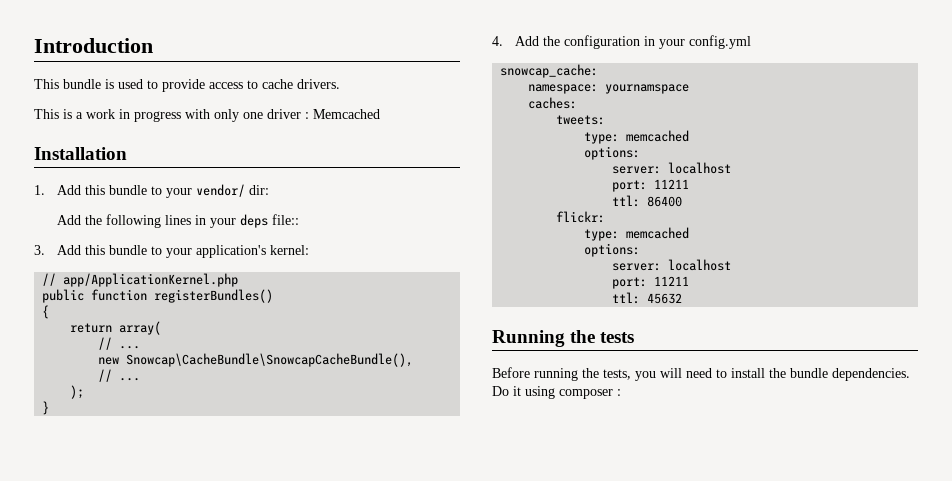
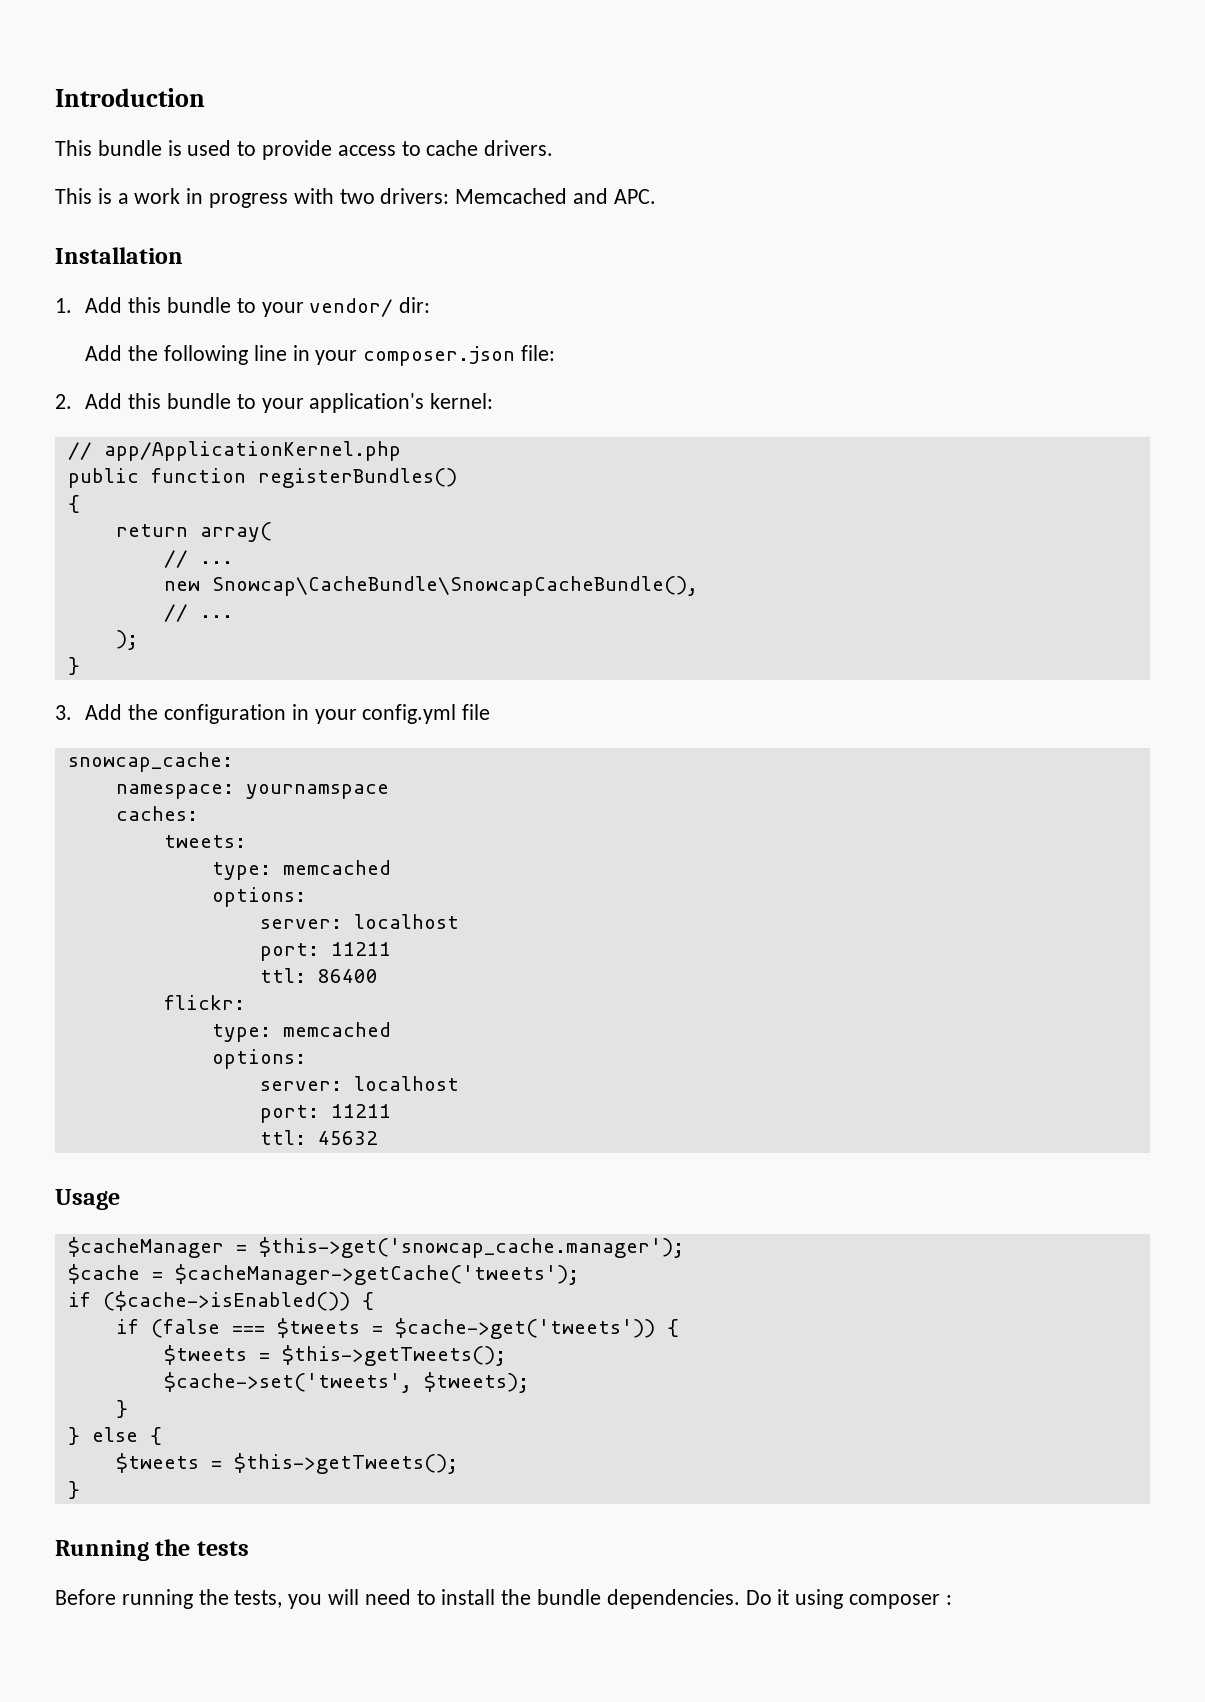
- This is a work in progress with only one driver : Memcached
+ This is a work in progress with two drivers: Memcached and APC.
- Add the following lines in your deps file::
- 3. Add this bundle to your application's kernel:
+ Add the following line in your composer.json file:
+ 2. Add this bundle to your application's kernel:
- 4. Add the configuration in your config.yml
+ 3. Add the configuration in your config.yml file
+ Usage
+ $cacheManager = $this->get('snowcap_cache.manager');
+ $cache = $cacheManager->getCache('tweets');
+ if ($cache->isEnabled()) {
+ if (false === $tweets = $cache->get('tweets')) {
+ $tweets = $this->getTweets();
+ $cache->set('tweets', $tweets);
+ }
+ } else {
+ $tweets = $this->getTweets();
+ }

